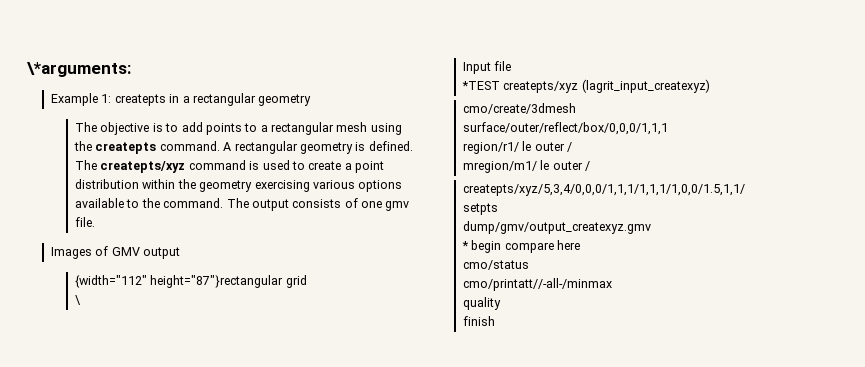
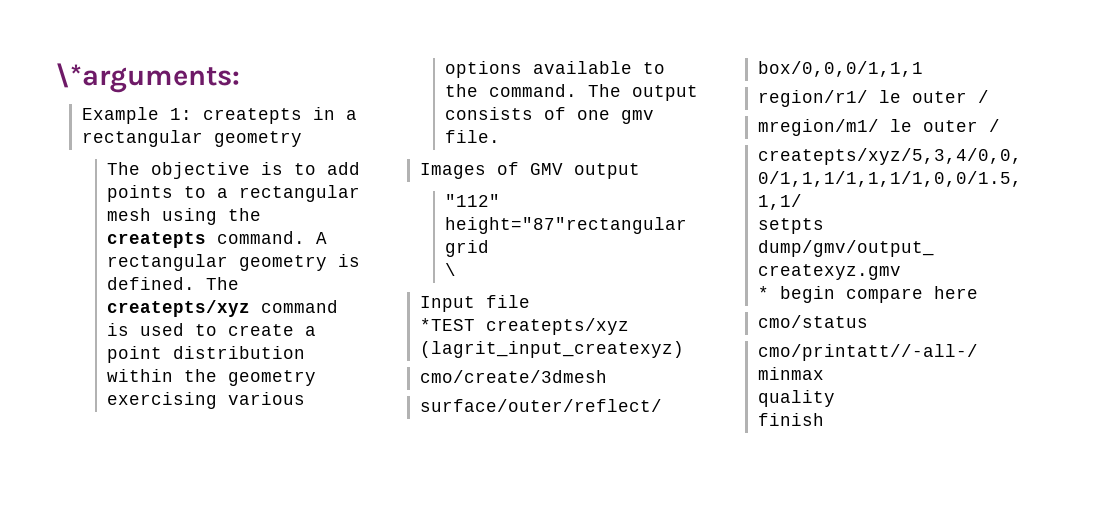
- {width="112" height="87"}rectangular grid
+ "112" height="87"rectangular grid

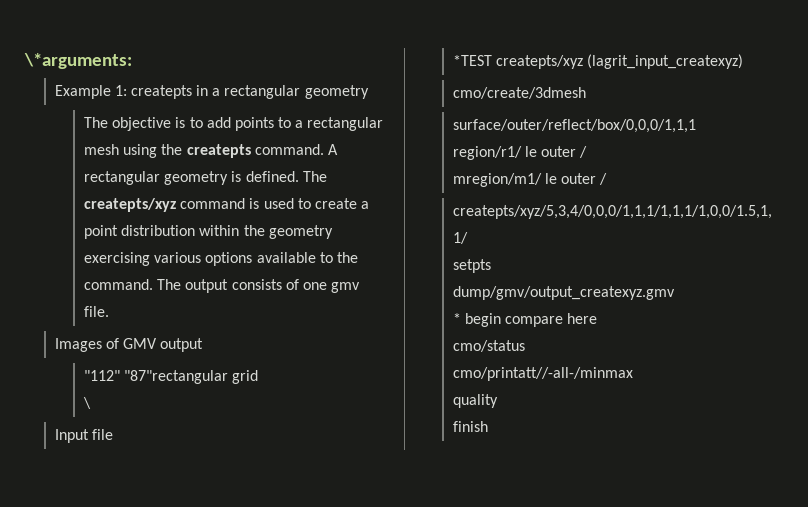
- "112" height="87"rectangular grid
+ "112" "87"rectangular grid

